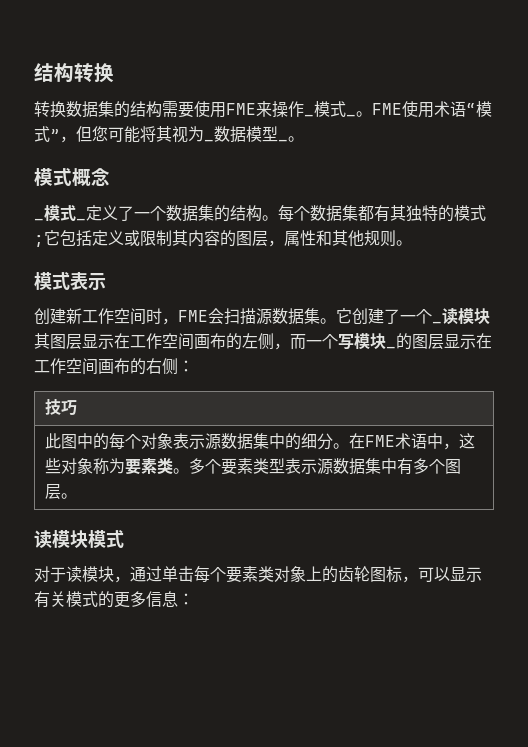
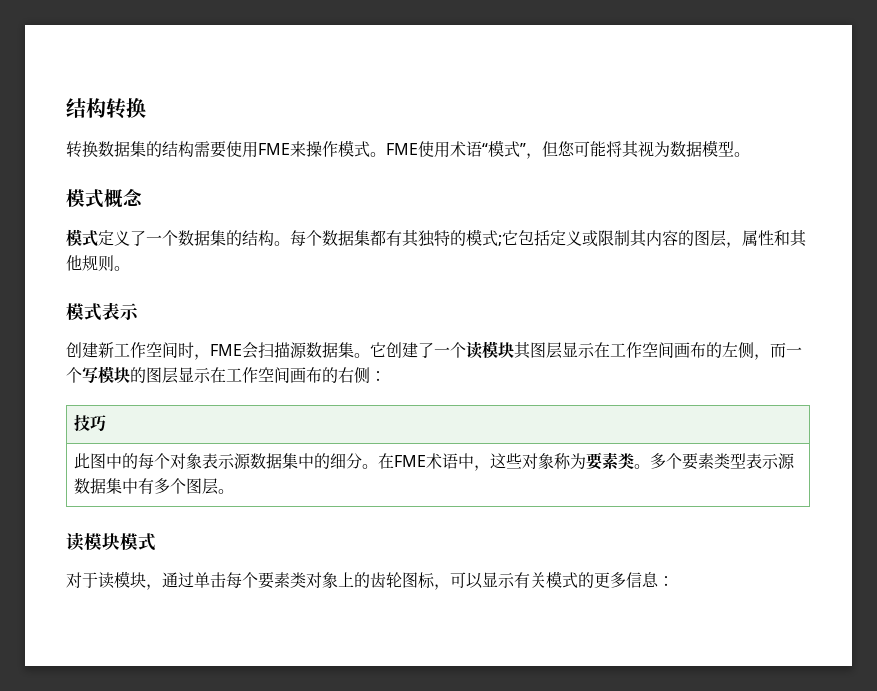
- 转换数据集的结构需要使用FME来操作_模式_。
+ 转换数据集的结构需要使用FME来操作模式。
- FME使用术语“模式”，但您可能将其视为_数据模型_。
+ FME使用术语“模式”，但您可能将其视为数据模型。
- _模式_定义了一个数据集的结构。
+ 模式定义了一个数据集的结构。
- 它创建了一个_读模块其图层显示在工作空间画布的左侧，而一个写模块_的图层显示在工作空间画布的右侧：
+ 它创建了一个读模块其图层显示在工作空间画布的左侧，而一个写模块的图层显示在工作空间画布的右侧：

